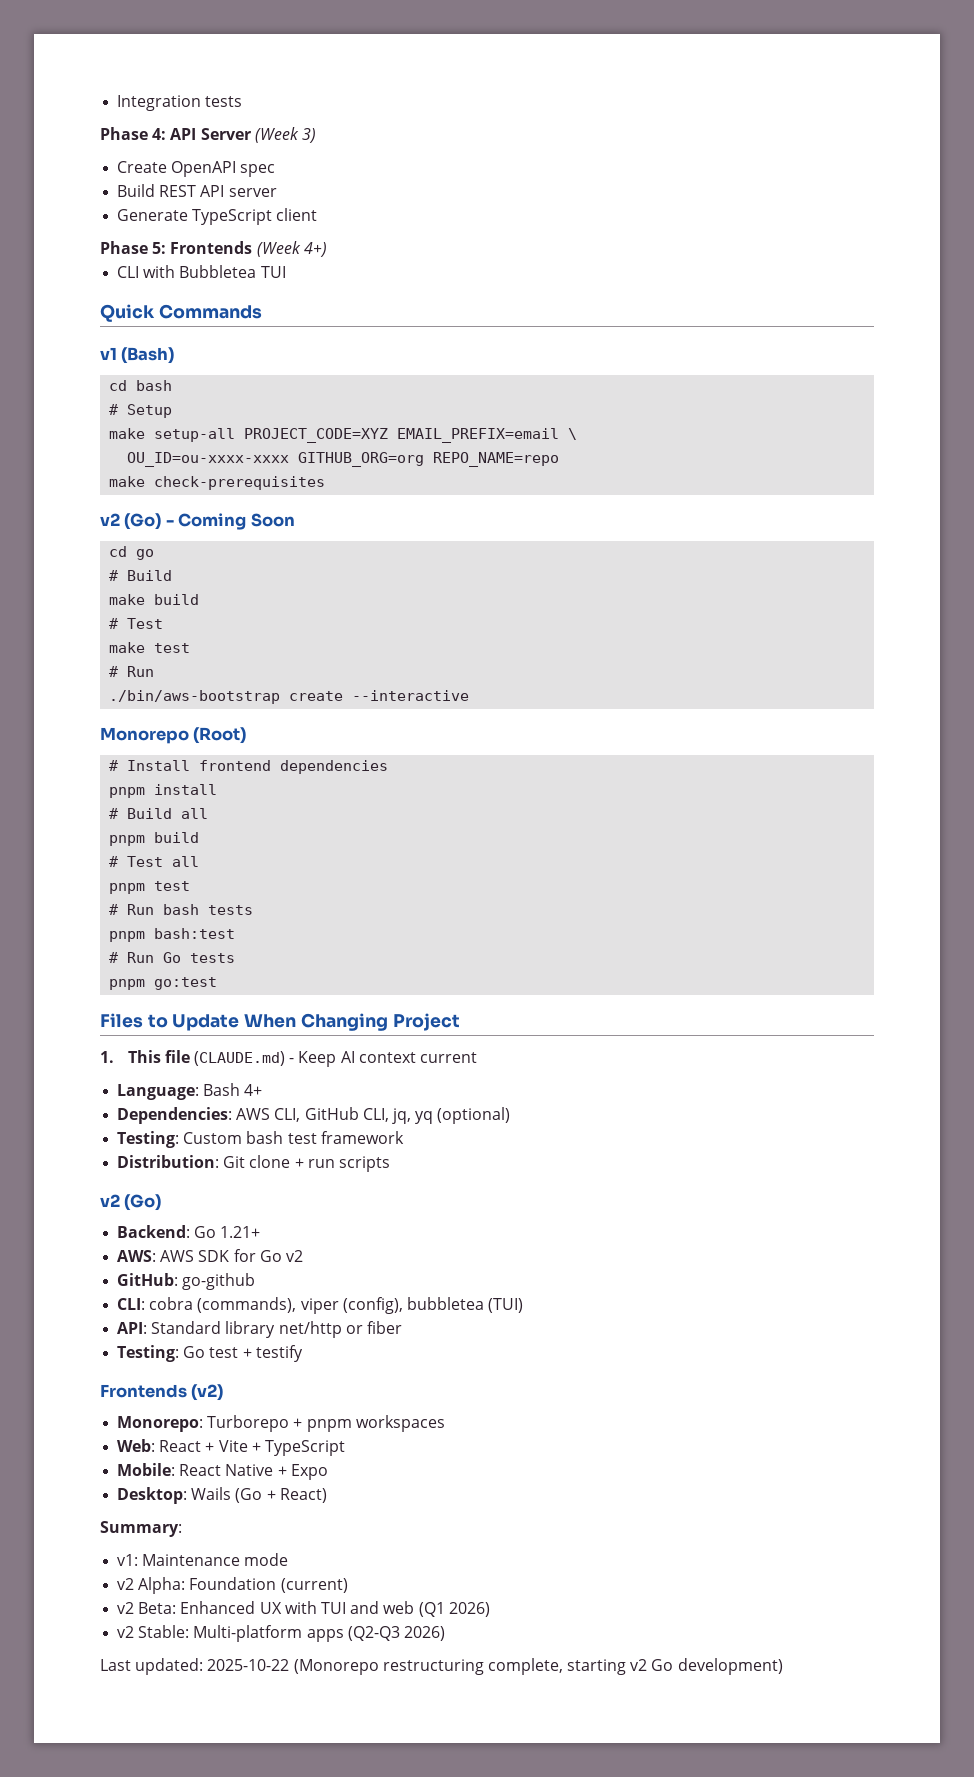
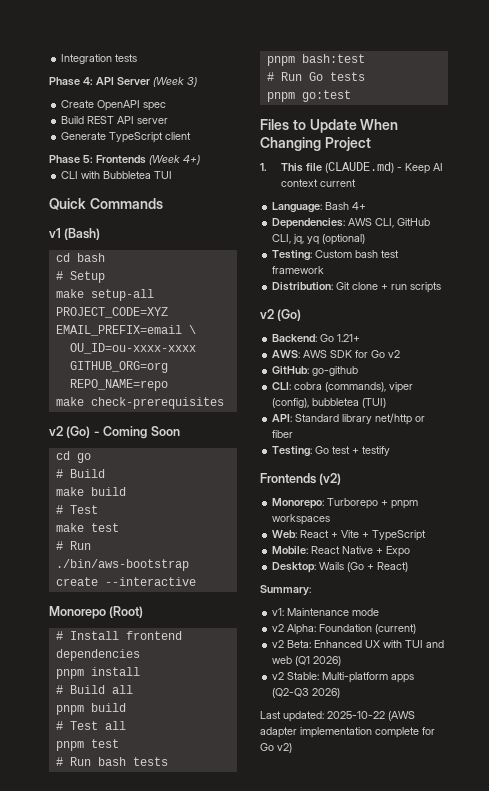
- Last updated: 2025-10-22 (Monorepo restructuring complete, starting v2 Go development)
+ Last updated: 2025-10-22 (AWS adapter implementation complete for Go v2)

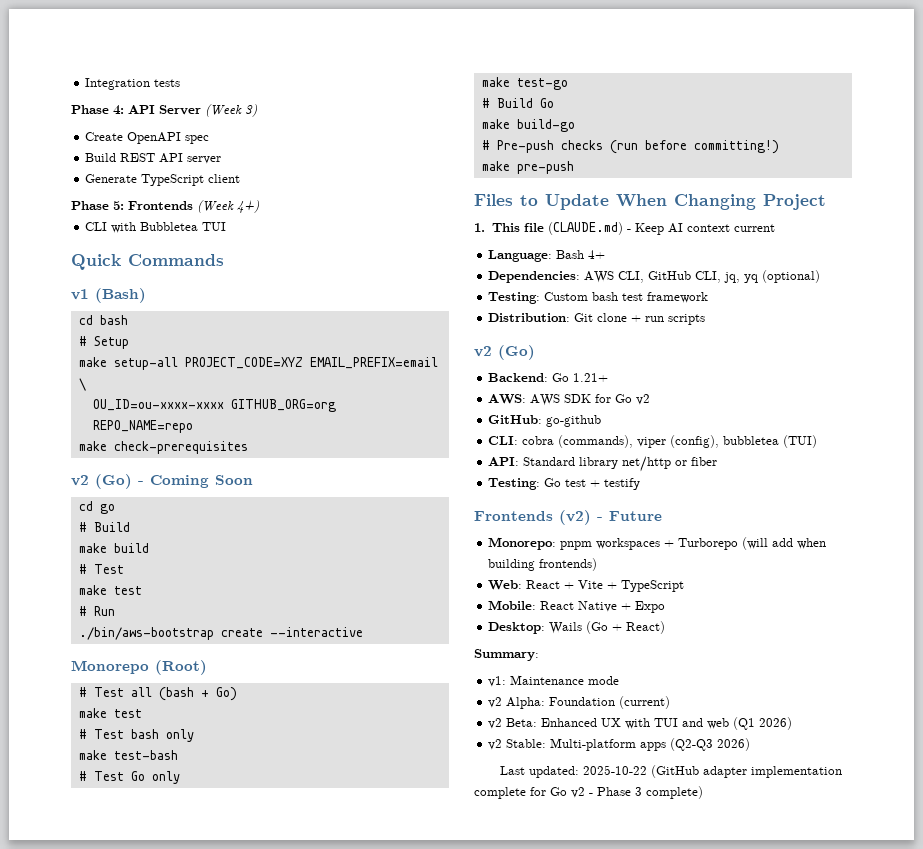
- # Install frontend dependencies
- pnpm install
- # Build all
- pnpm build
- # Test all
- pnpm test
- # Run bash tests
- pnpm bash:test
- # Run Go tests
- pnpm go:test
+ # Test all (bash + Go)
+ make test
+ # Test bash only
+ make test-bash
+ # Test Go only
+ make test-go
+ # Build Go
+ make build-go
+ # Pre-push checks (run before committing!)
+ make pre-push
- Frontends (v2)
+ Frontends (v2) - Future
- Monorepo: Turborepo + pnpm workspaces
+ Monorepo: pnpm workspaces + Turborepo (will add when building frontends)
- Last updated: 2025-10-22 (AWS adapter implementation complete for Go v2)
+ Last updated: 2025-10-22 (GitHub adapter implementation complete for Go v2 - Phase 3 complete)

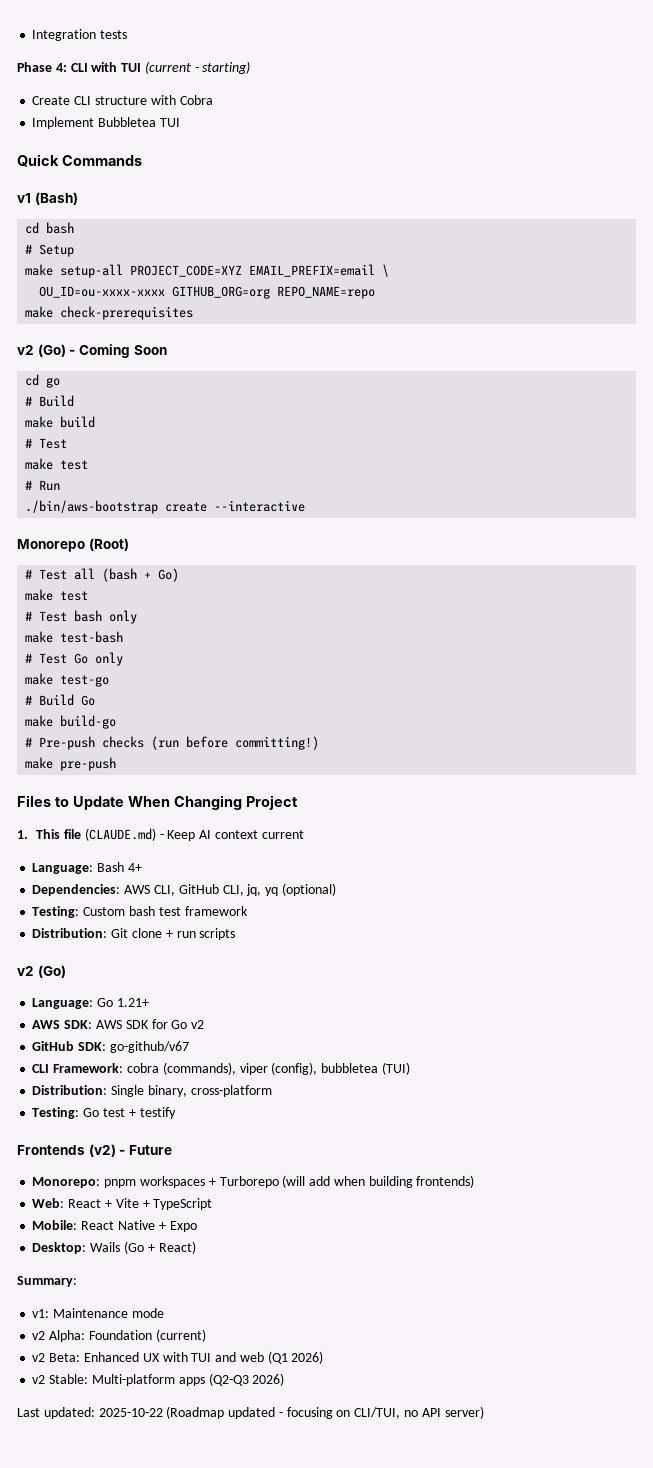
- Phase 4: API Server (Week 3)
- Create OpenAPI spec
- Build REST API server
- Generate TypeScript client
- Phase 5: Frontends (Week 4+)
- CLI with Bubbletea TUI
+ Phase 4: CLI with TUI (current - starting)
+ Create CLI structure with Cobra
+ Implement Bubbletea TUI
- Backend: Go 1.21+
+ Language: Go 1.21+
- AWS: AWS SDK for Go v2
+ AWS SDK: AWS SDK for Go v2
- GitHub: go-github
- CLI: cobra (commands), viper (config), bubbletea (TUI)
+ GitHub SDK: go-github/v67
+ CLI Framework: cobra (commands), viper (config), bubbletea (TUI)
- API: Standard library net/http or fiber
+ Distribution: Single binary, cross-platform
- Last updated: 2025-10-22 (GitHub adapter implementation complete for Go v2 - Phase 3 complete)
+ Last updated: 2025-10-22 (Roadmap updated - focusing on CLI/TUI, no API server)

